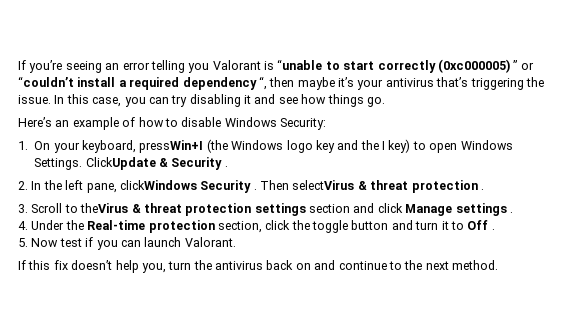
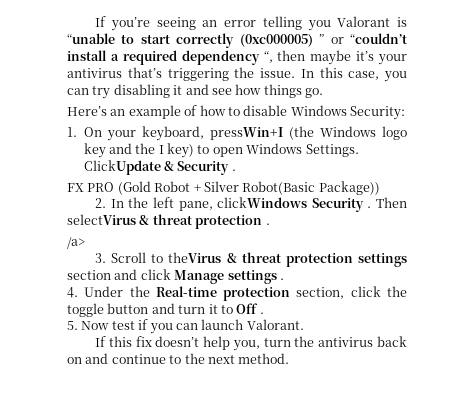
+ FX PRO (Gold Robot + Silver Robot(Basic Package))
+ /a>

